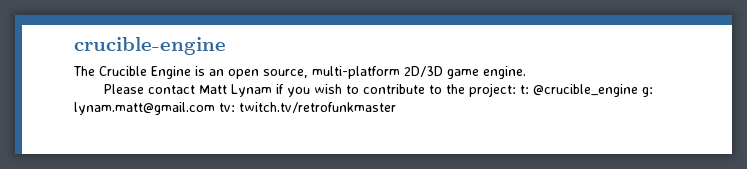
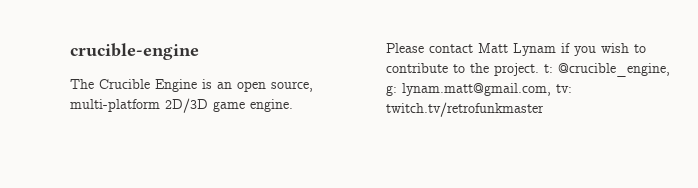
- Please contact Matt Lynam if you wish to contribute to the project: t: @crucible_engine g: lynam.matt@gmail.com tv: twitch.tv/retrofunkmaster
+ Please contact Matt Lynam if you wish to contribute to the project. t: @crucible_engine, g: lynam.matt@gmail.com, tv: twitch.tv/retrofunkmaster

